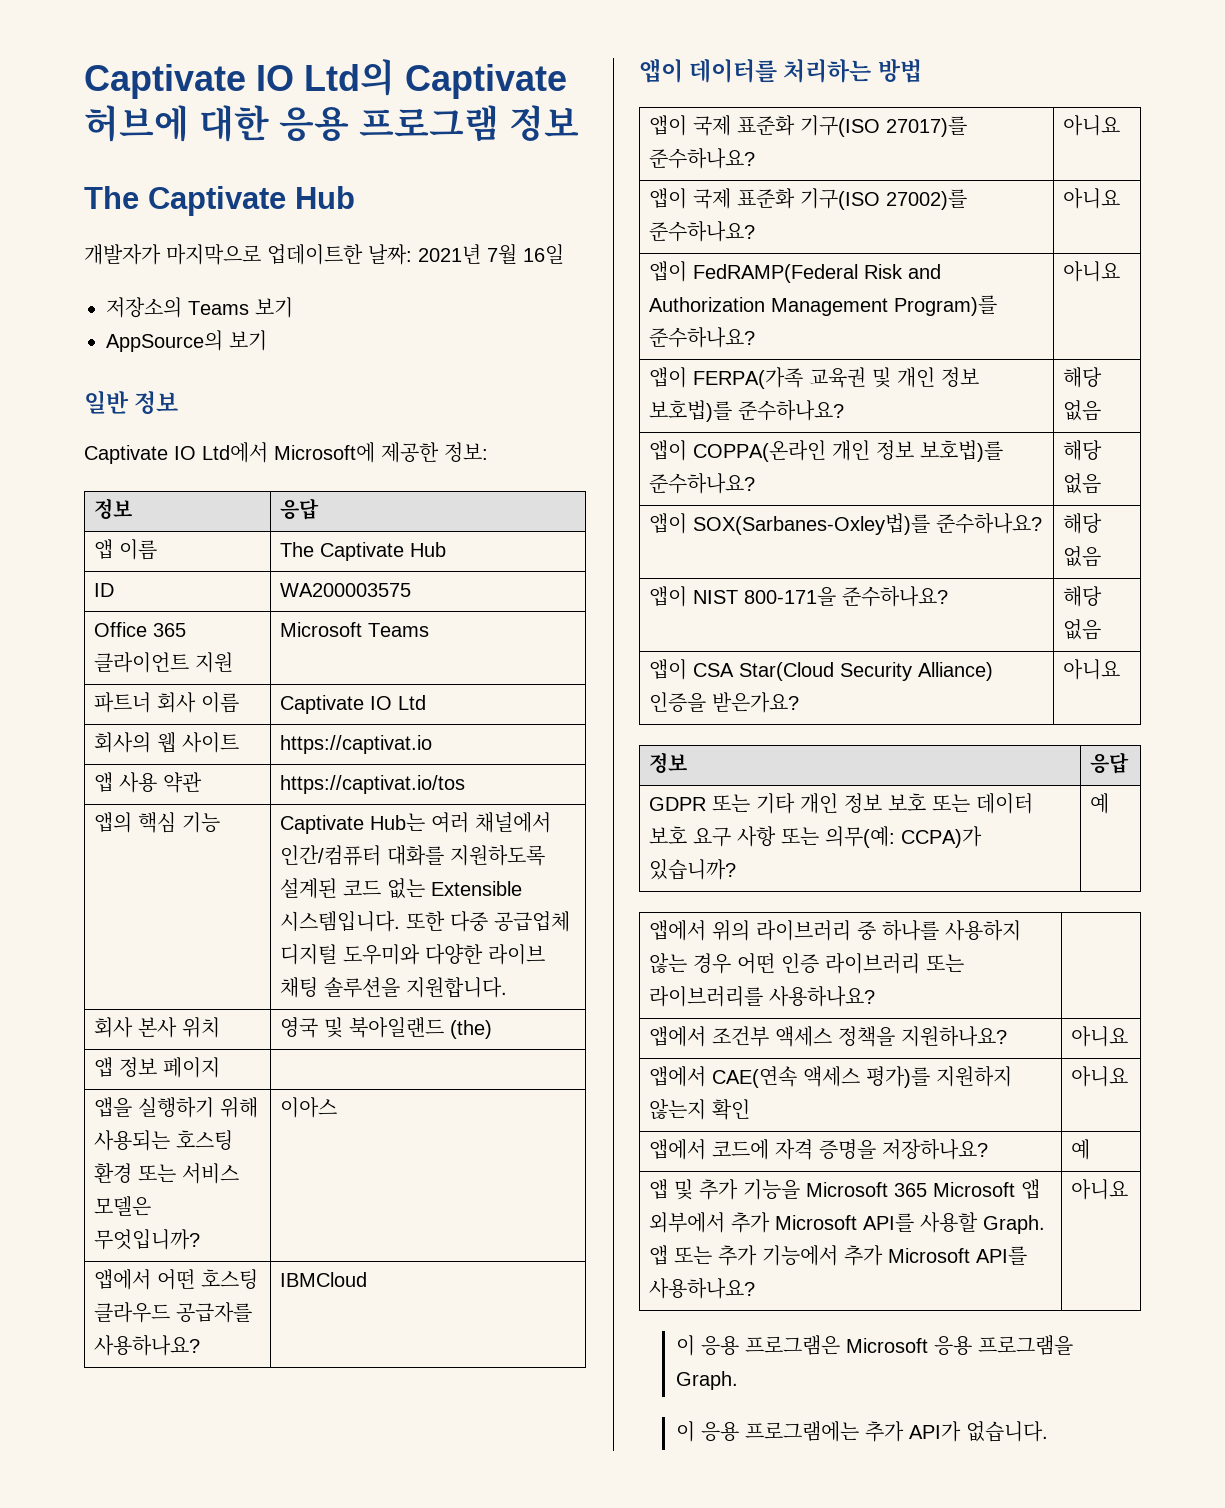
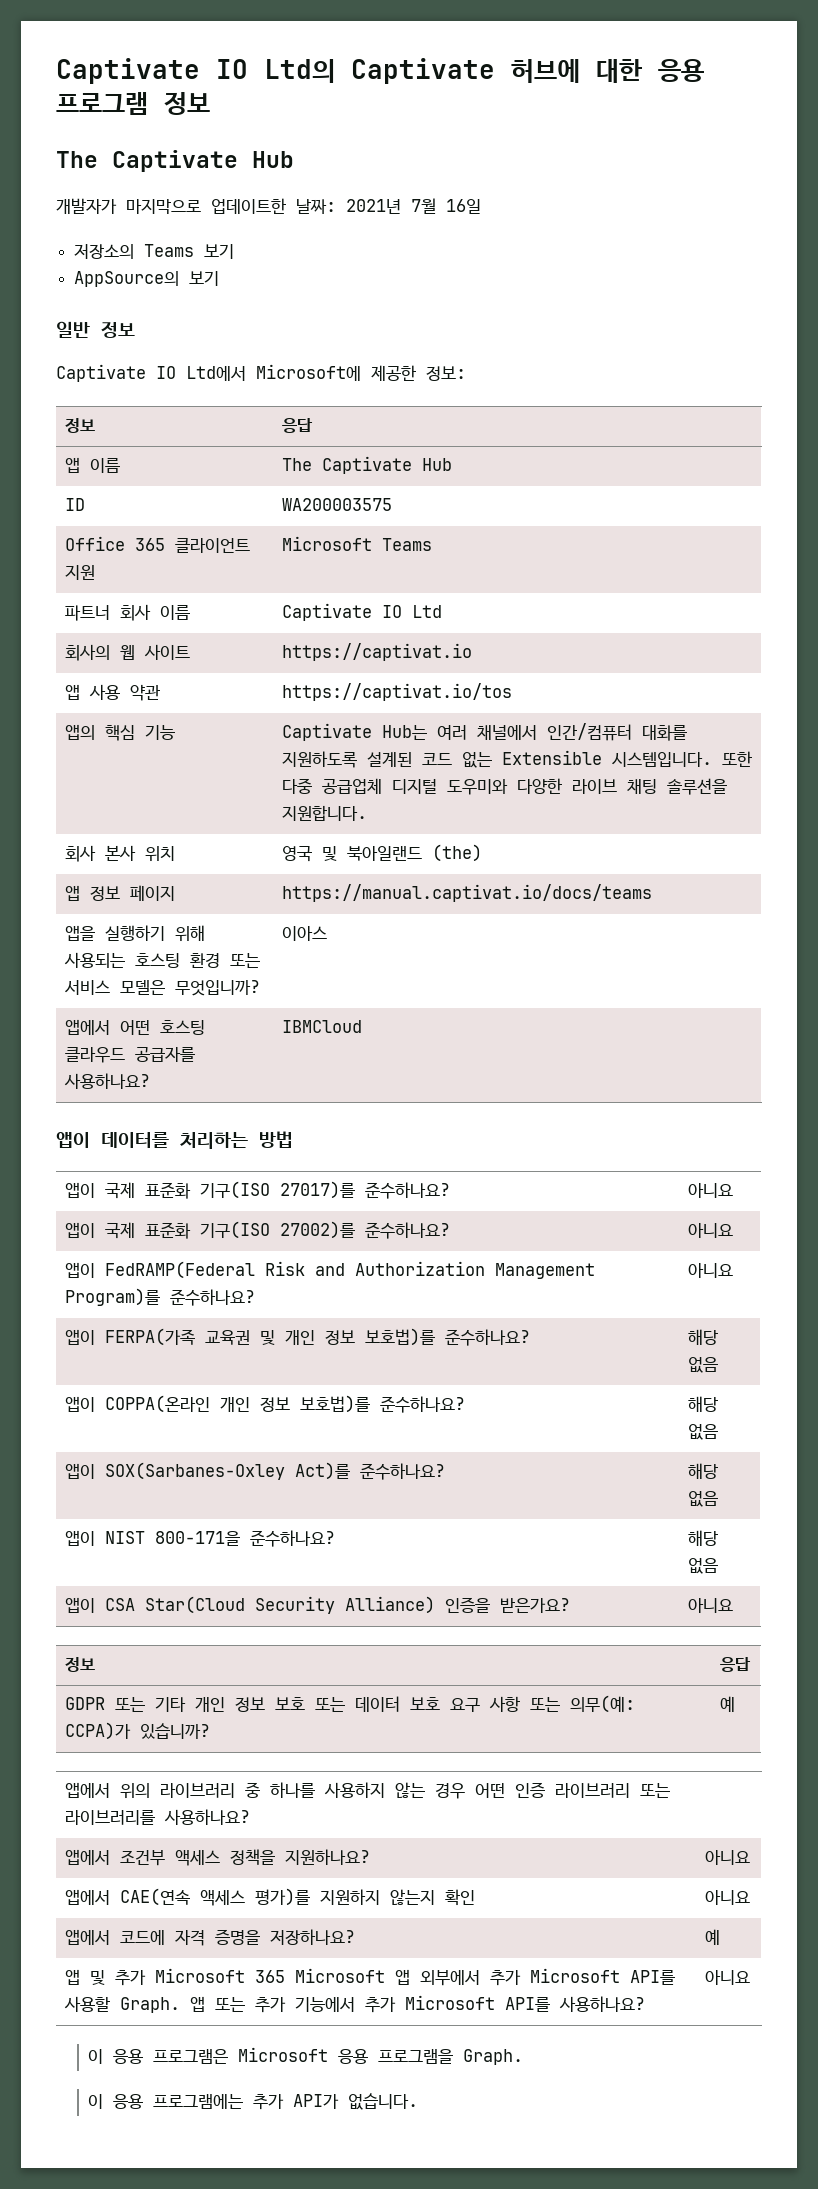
- 앱 정보 페이지 |
+ 앱 정보 페이지 | https://manual.captivat.io/docs/teams
- 앱이 SOX(Sarbanes-Oxley법)를 준수하나요? | 해당 없음
+ 앱이 SOX(Sarbanes-Oxley Act)를 준수하나요? | 해당 없음
- 앱 및 추가 기능을 Microsoft 365 Microsoft 앱 외부에서 추가 Microsoft API를 사용할 Graph. 앱 또는 추가 기능에서 추가 Microsoft API를 사용하나요? | 아니요
+ 앱 및 추가 Microsoft 365 Microsoft 앱 외부에서 추가 Microsoft API를 사용할 Graph. 앱 또는 추가 기능에서 추가 Microsoft API를 사용하나요? | 아니요

